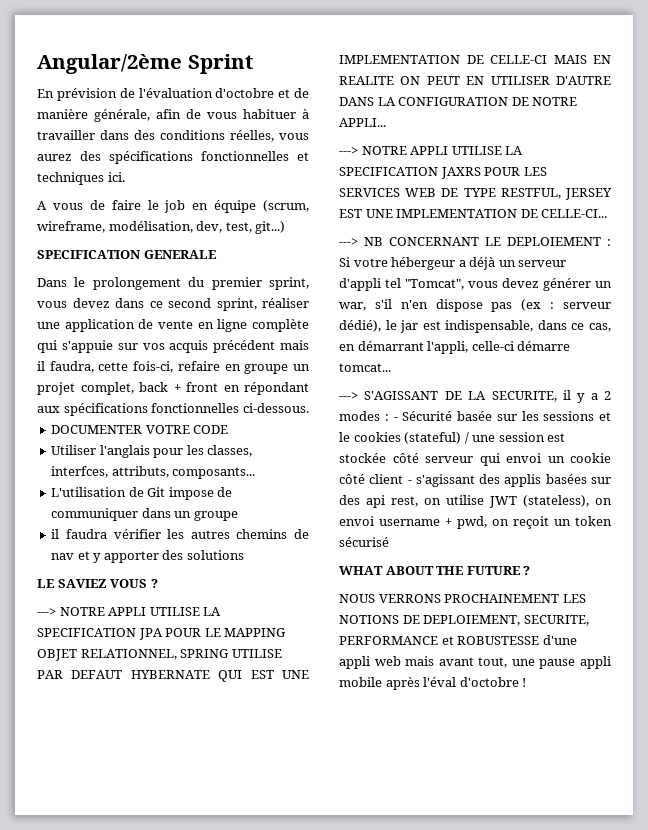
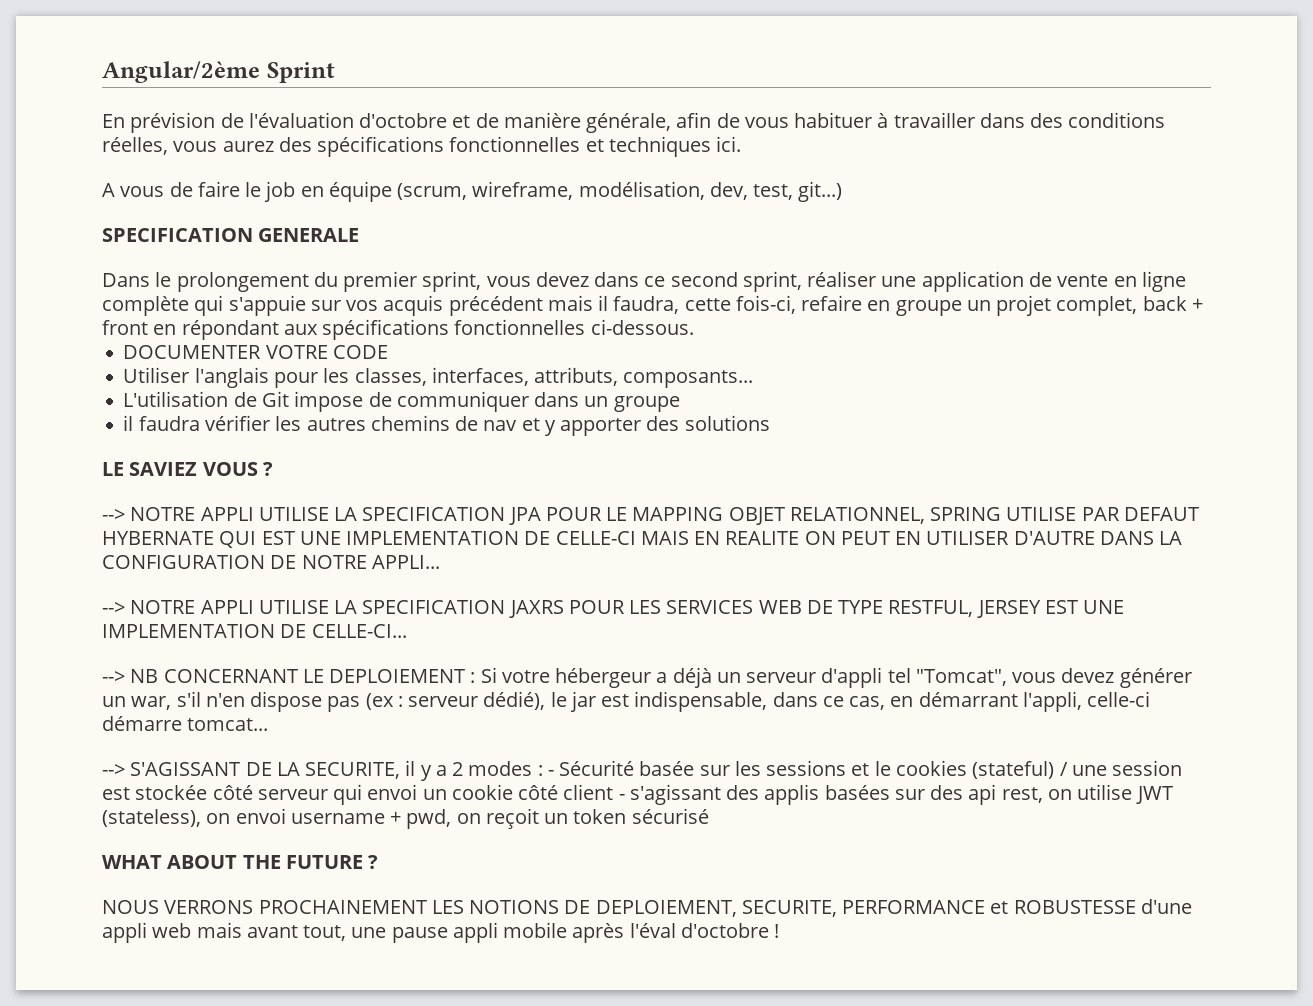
- Utiliser l'anglais pour les classes, interfces, attributs, composants...
+ Utiliser l'anglais pour les classes, interfaces, attributs, composants...
- ---> NOTRE APPLI UTILISE LA SPECIFICATION JPA POUR LE MAPPING OBJET RELATIONNEL, SPRING UTILISE PAR DEFAUT HYBERNATE QUI EST UNE IMPLEMENTATION DE CELLE-CI MAIS EN REALITE ON PEUT EN UTILISER D'AUTRE DANS LA CONFIGURATION DE NOTRE APPLI...
+ --> NOTRE APPLI UTILISE LA SPECIFICATION JPA POUR LE MAPPING OBJET RELATIONNEL, SPRING UTILISE PAR DEFAUT HYBERNATE QUI EST UNE IMPLEMENTATION DE CELLE-CI MAIS EN REALITE ON PEUT EN UTILISER D'AUTRE DANS LA CONFIGURATION DE NOTRE APPLI...
- ---> NOTRE APPLI UTILISE LA SPECIFICATION JAXRS POUR LES SERVICES WEB DE TYPE RESTFUL, JERSEY EST UNE IMPLEMENTATION DE CELLE-CI...
+ --> NOTRE APPLI UTILISE LA SPECIFICATION JAXRS POUR LES SERVICES WEB DE TYPE RESTFUL, JERSEY EST UNE IMPLEMENTATION DE CELLE-CI...
- ---> NB CONCERNANT LE DEPLOIEMENT : Si votre hébergeur a déjà un serveur d'appli tel "Tomcat", vous devez générer un war, s'il n'en dispose pas (ex : serveur dédié), le jar est indispensable, dans ce cas, en démarrant l'appli, celle-ci démarre tomcat...
+ --> NB CONCERNANT LE DEPLOIEMENT : Si votre hébergeur a déjà un serveur d'appli tel "Tomcat", vous devez générer un war, s'il n'en dispose pas (ex : serveur dédié), le jar est indispensable, dans ce cas, en démarrant l'appli, celle-ci démarre tomcat...
- ---> S'AGISSANT DE LA SECURITE, il y a 2 modes : - Sécurité basée sur les sessions et le cookies (stateful) / une session est stockée côté serveur qui envoi un cookie côté client - s'agissant des applis basées sur des api rest, on utilise JWT (stateless), on envoi username + pwd, on reçoit un token sécurisé
+ --> S'AGISSANT DE LA SECURITE, il y a 2 modes : - Sécurité basée sur les sessions et le cookies (stateful) / une session est stockée côté serveur qui envoi un cookie côté client - s'agissant des applis basées sur des api rest, on utilise JWT (stateless), on envoi username + pwd, on reçoit un token sécurisé

